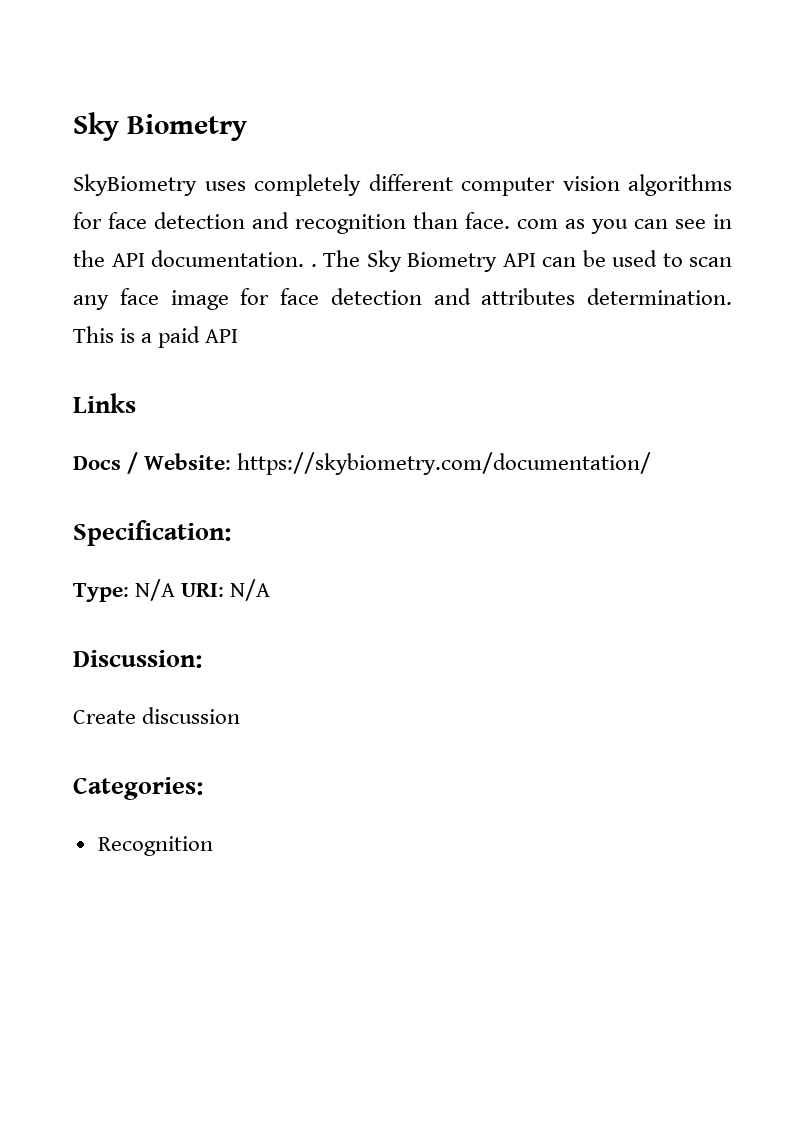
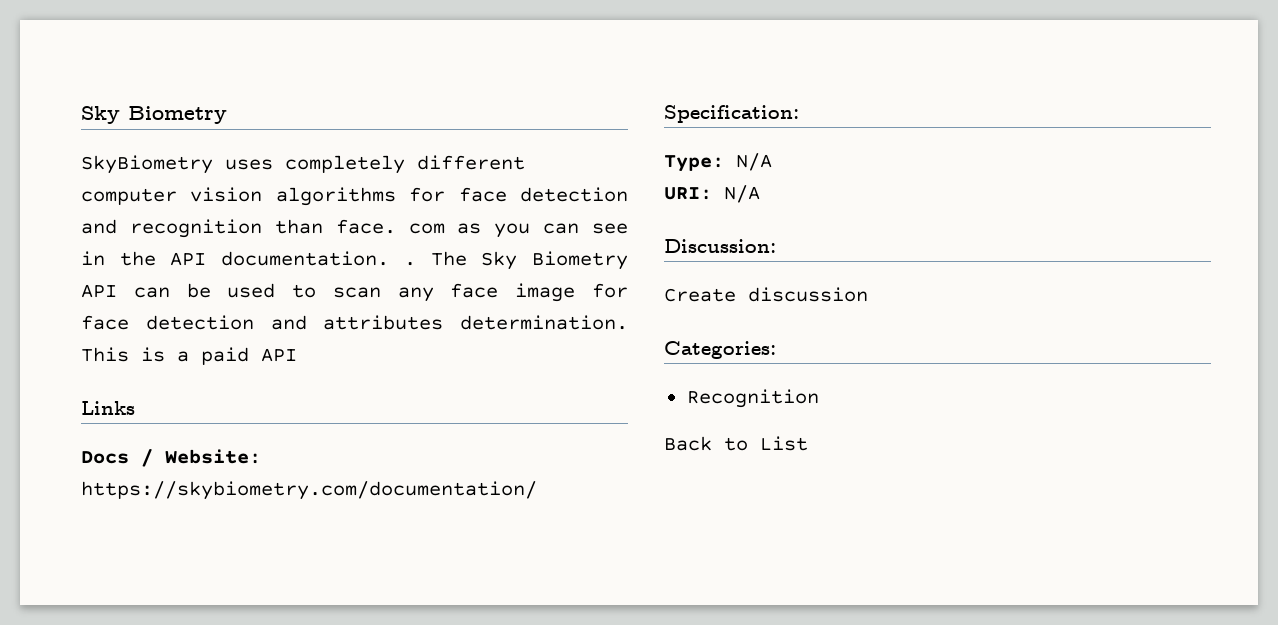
- Type: N/A URI: N/A
+ Type: N/A
+ URI: N/A
+ Back to List

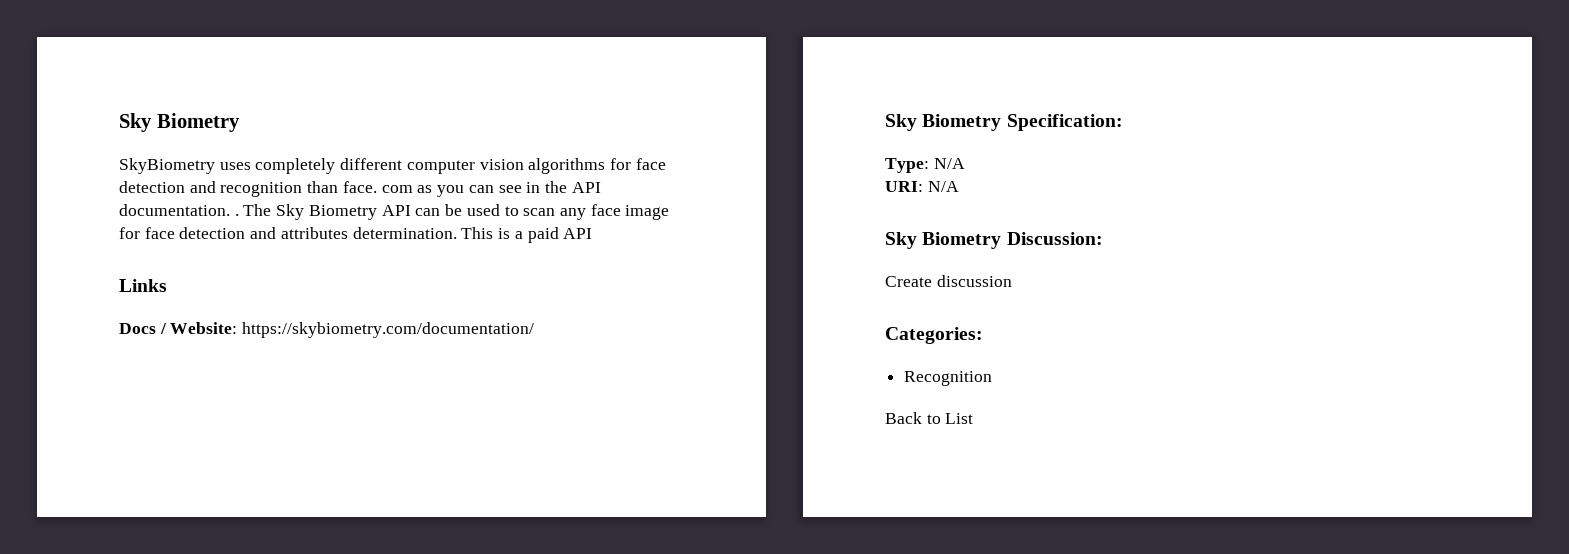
- Specification:
+ Sky Biometry Specification:
- Discussion:
+ Sky Biometry Discussion:

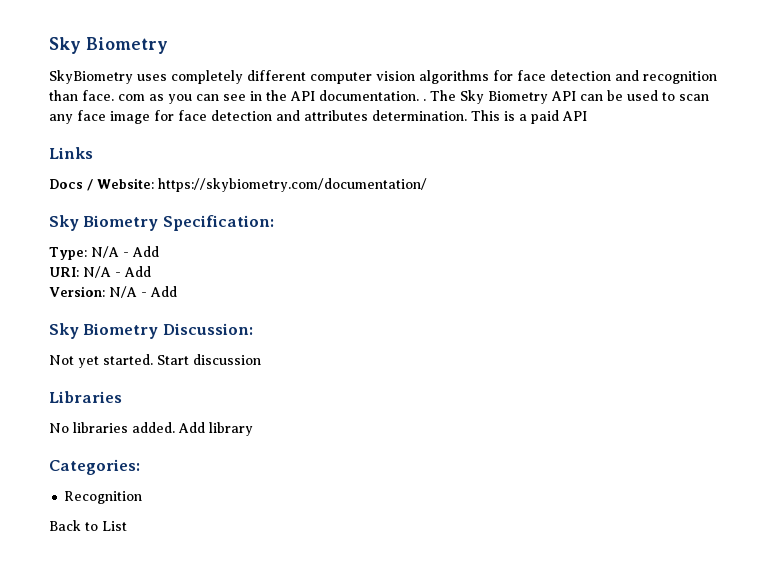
- Type: N/A
+ Type: N/A - Add
- URI: N/A
+ URI: N/A - Add
+ Version: N/A - Add
  Sky Biometry Discussion:
- Create discussion
+ Not yet started. Start discussion
+ Libraries
+ No libraries added. Add library

